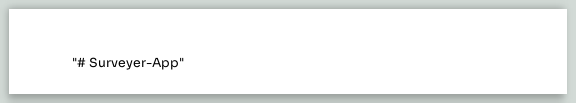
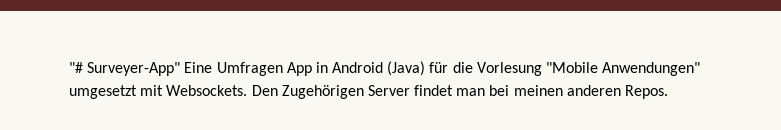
- "# Surveyer-App"
+ "# Surveyer-App" Eine Umfragen App in Android (Java) für die Vorlesung "Mobile Anwendungen" umgesetzt mit Websockets. Den Zugehörigen Server findet man bei meinen anderen Repos.

